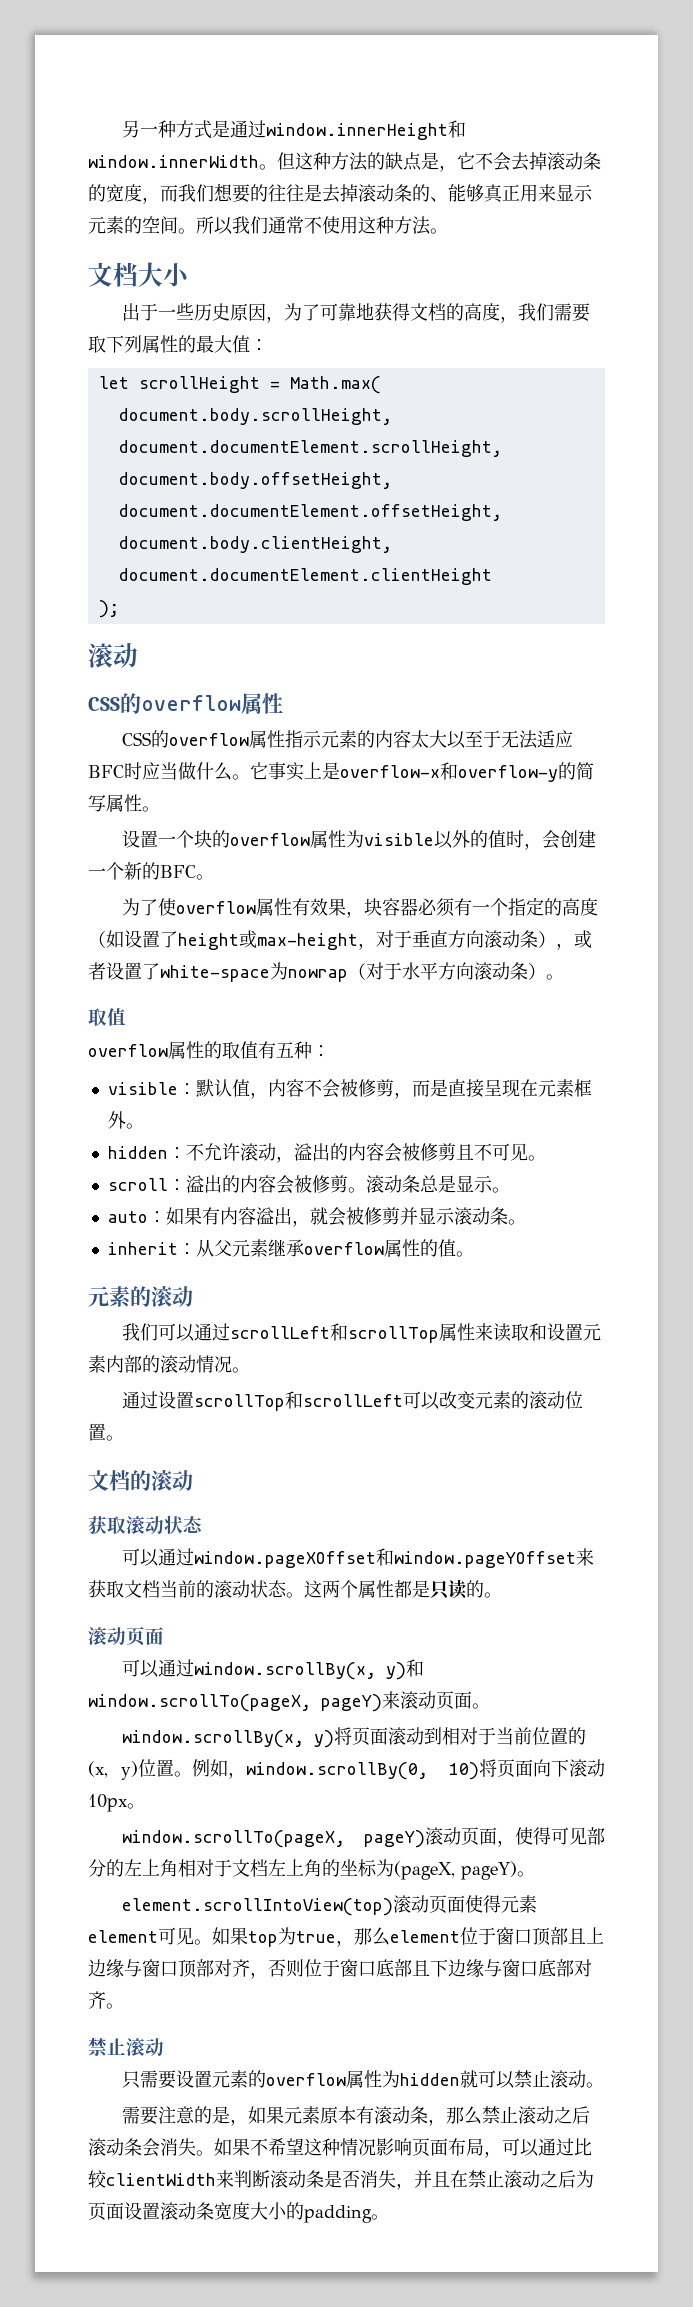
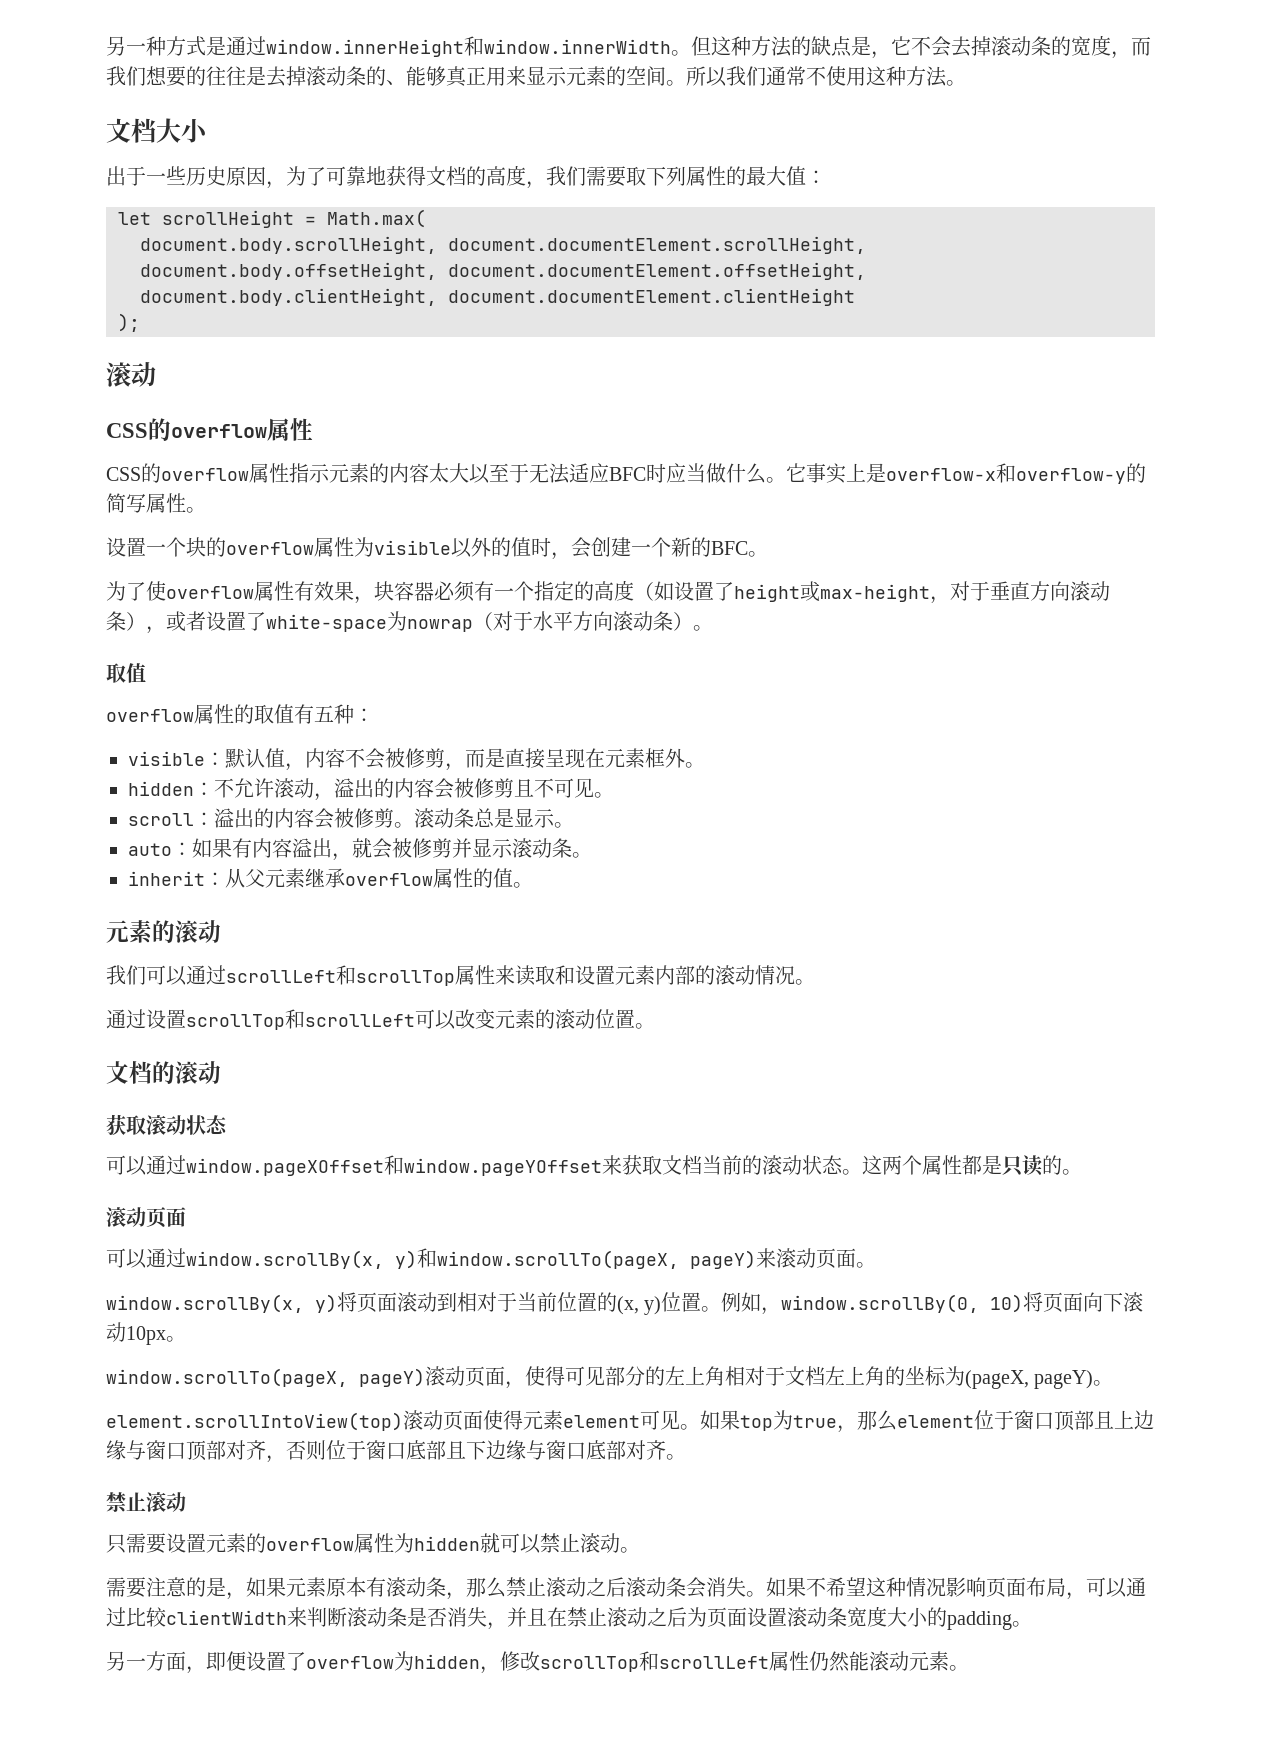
+ 另一方面，即便设置了overflow为hidden，修改scrollTop和scrollLeft属性仍然能滚动元素。

